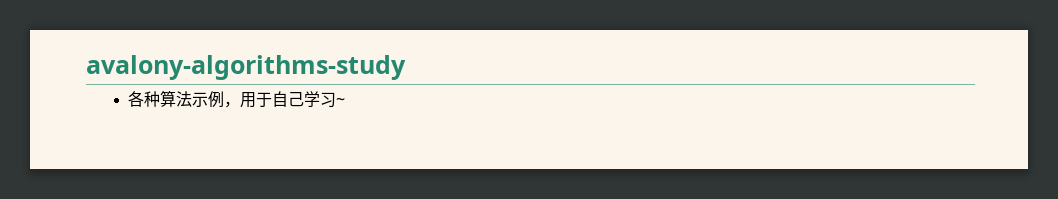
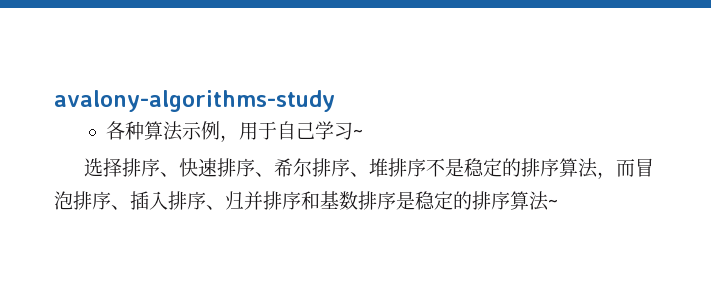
+ 选择排序、快速排序、希尔排序、堆排序不是稳定的排序算法，而冒泡排序、插入排序、归并排序和基数排序是稳定的排序算法~

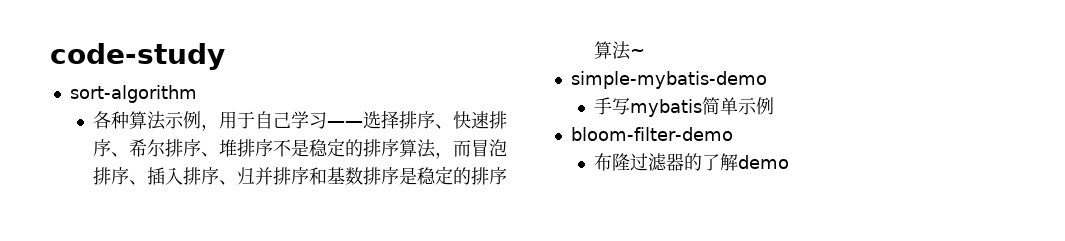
- avalony-algorithms-study
+ code-study
+ sort-algorithm
- 各种算法示例，用于自己学习~
- 选择排序、快速排序、希尔排序、堆排序不是稳定的排序算法，而冒泡排序、插入排序、归并排序和基数排序是稳定的排序算法~
+ 各种算法示例，用于自己学习——选择排序、快速排序、希尔排序、堆排序不是稳定的排序算法，而冒泡排序、插入排序、归并排序和基数排序是稳定的排序算法~
+ simple-mybatis-demo
+ 手写mybatis简单示例
+ bloom-filter-demo
+ 布隆过滤器的了解demo

